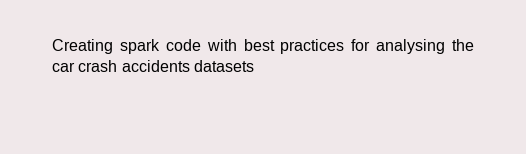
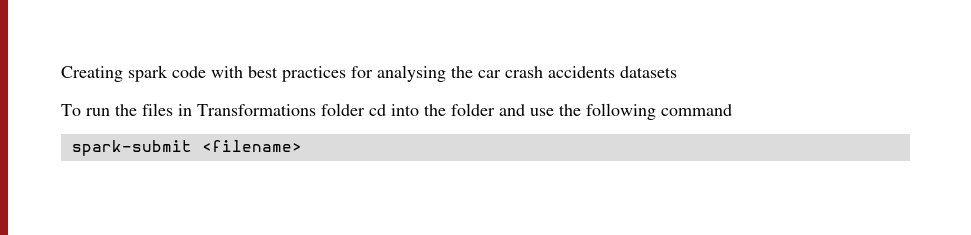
+ To run the files in Transformations folder cd into the folder and use the following command
+ spark-submit <filename>

